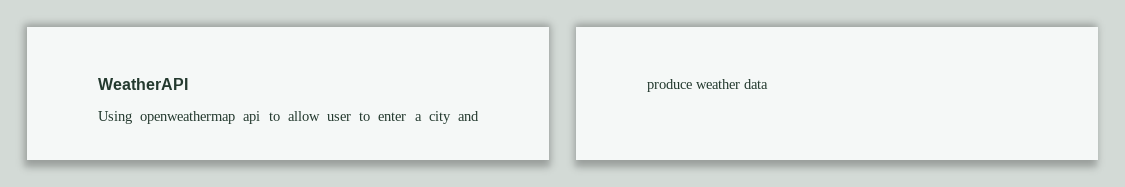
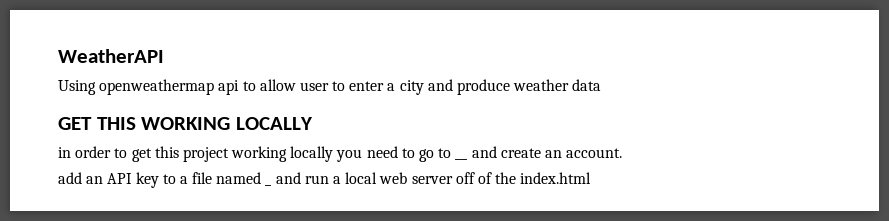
+ GET THIS WORKING LOCALLY
+ in order to get this project working locally you need to go to __ and create an account.
+ add an API key to a file named _ and run a local web server off of the index.html

